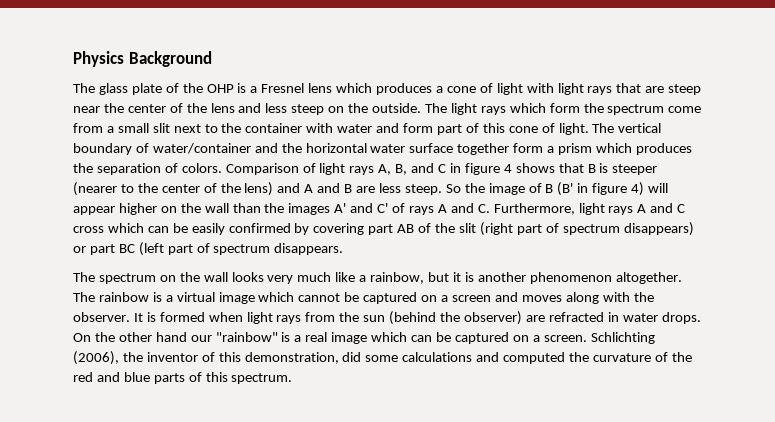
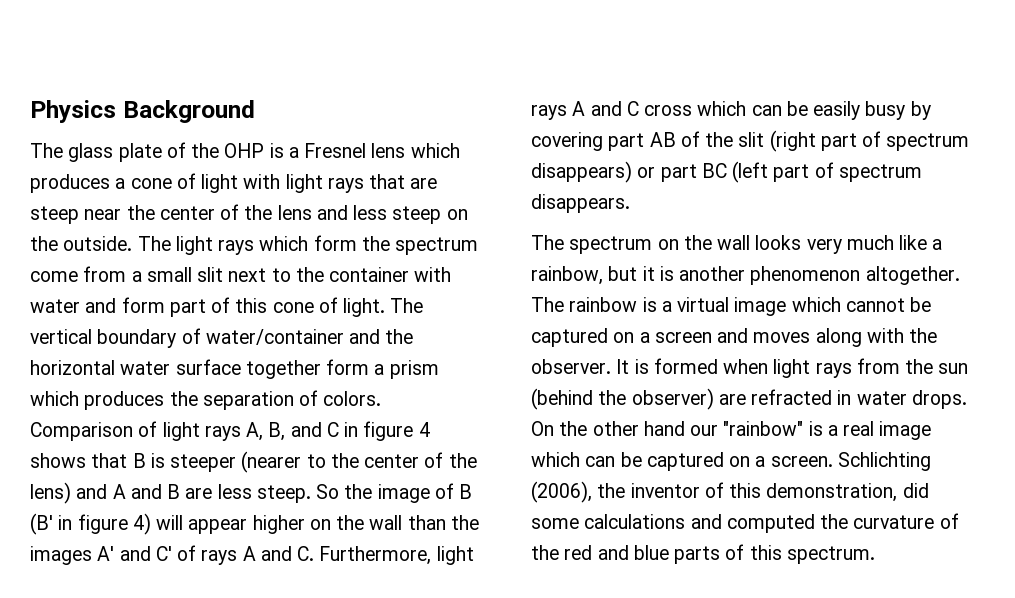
- So the image of B (B' in figure 4) will appear higher on the wall than the images A' and C' of rays A and C. Furthermore, light rays A and C cross which can be easily confirmed by covering part AB of the slit (right part of spectrum disappears) or part BC (left part of spectrum disappears.
+ So the image of B (B' in figure 4) will appear higher on the wall than the images A' and C' of rays A and C. Furthermore, light rays A and C cross which can be easily busy by covering part AB of the slit (right part of spectrum disappears) or part BC (left part of spectrum disappears.

